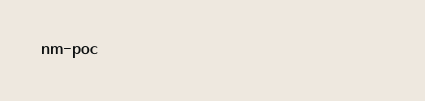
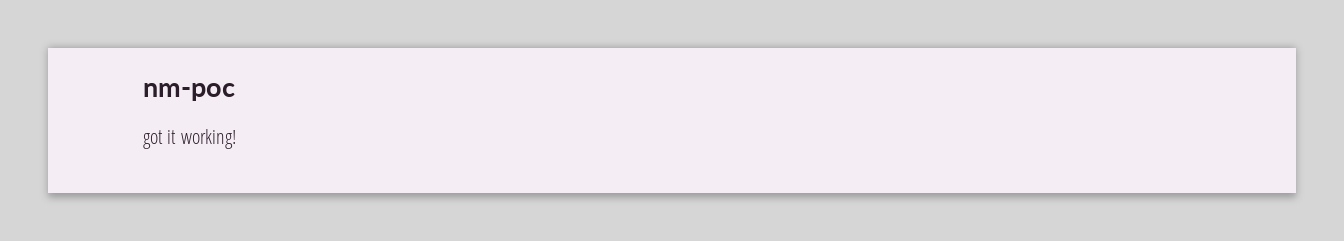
+ got it working!

